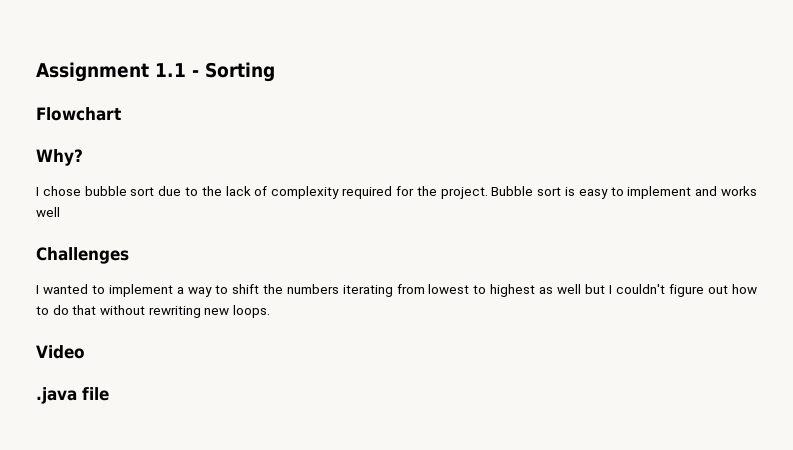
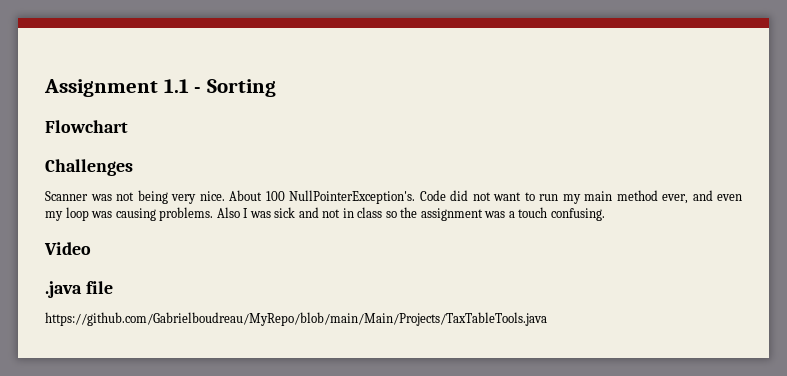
- Why?
- I chose bubble sort due to the lack of complexity required for the project. Bubble sort is easy to implement and works well
  Challenges
- I wanted to implement a way to shift the numbers iterating from lowest to highest as well but I couldn't figure out how to do that without rewriting new loops.
+ Scanner was not being very nice. About 100 NullPointerException's. Code did not want to run my main method ever, and even my loop was causing problems. Also I was sick and not in class so the assignment was a touch confusing.
+ https://github.com/Gabrielboudreau/MyRepo/blob/main/Main/Projects/TaxTableTools.java

